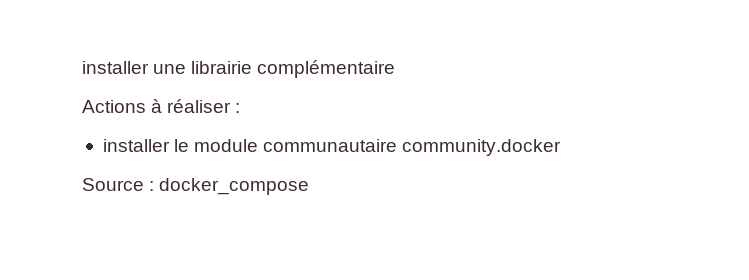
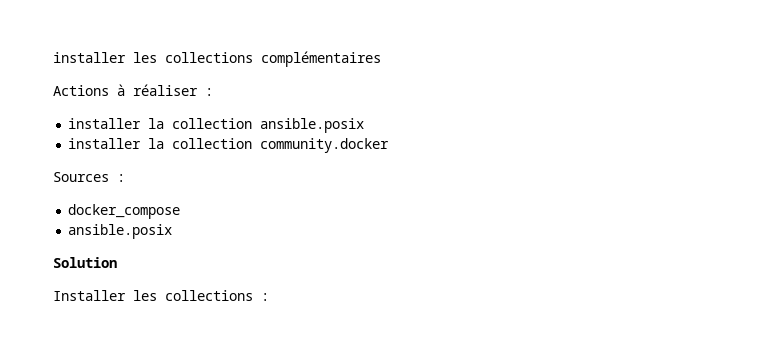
- installer une librairie complémentaire
+ installer les collections complémentaires
- installer le module communautaire community.docker
+ installer la collection ansible.posix
+ installer la collection community.docker
- Source : docker_compose
+ Sources :
+ docker_compose
+ ansible.posix
+ Solution
+ Installer les collections :

